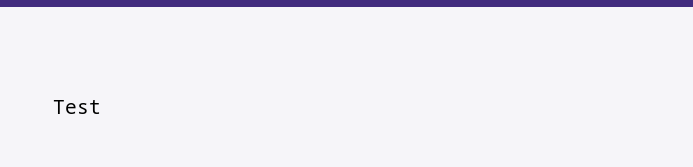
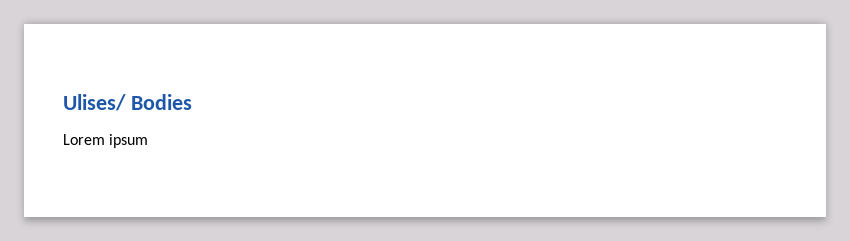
- Test
+ Ulises/ Bodies
+ Lorem ipsum

